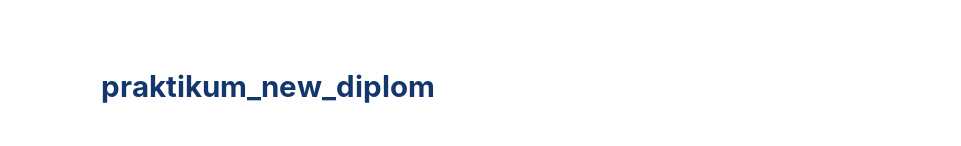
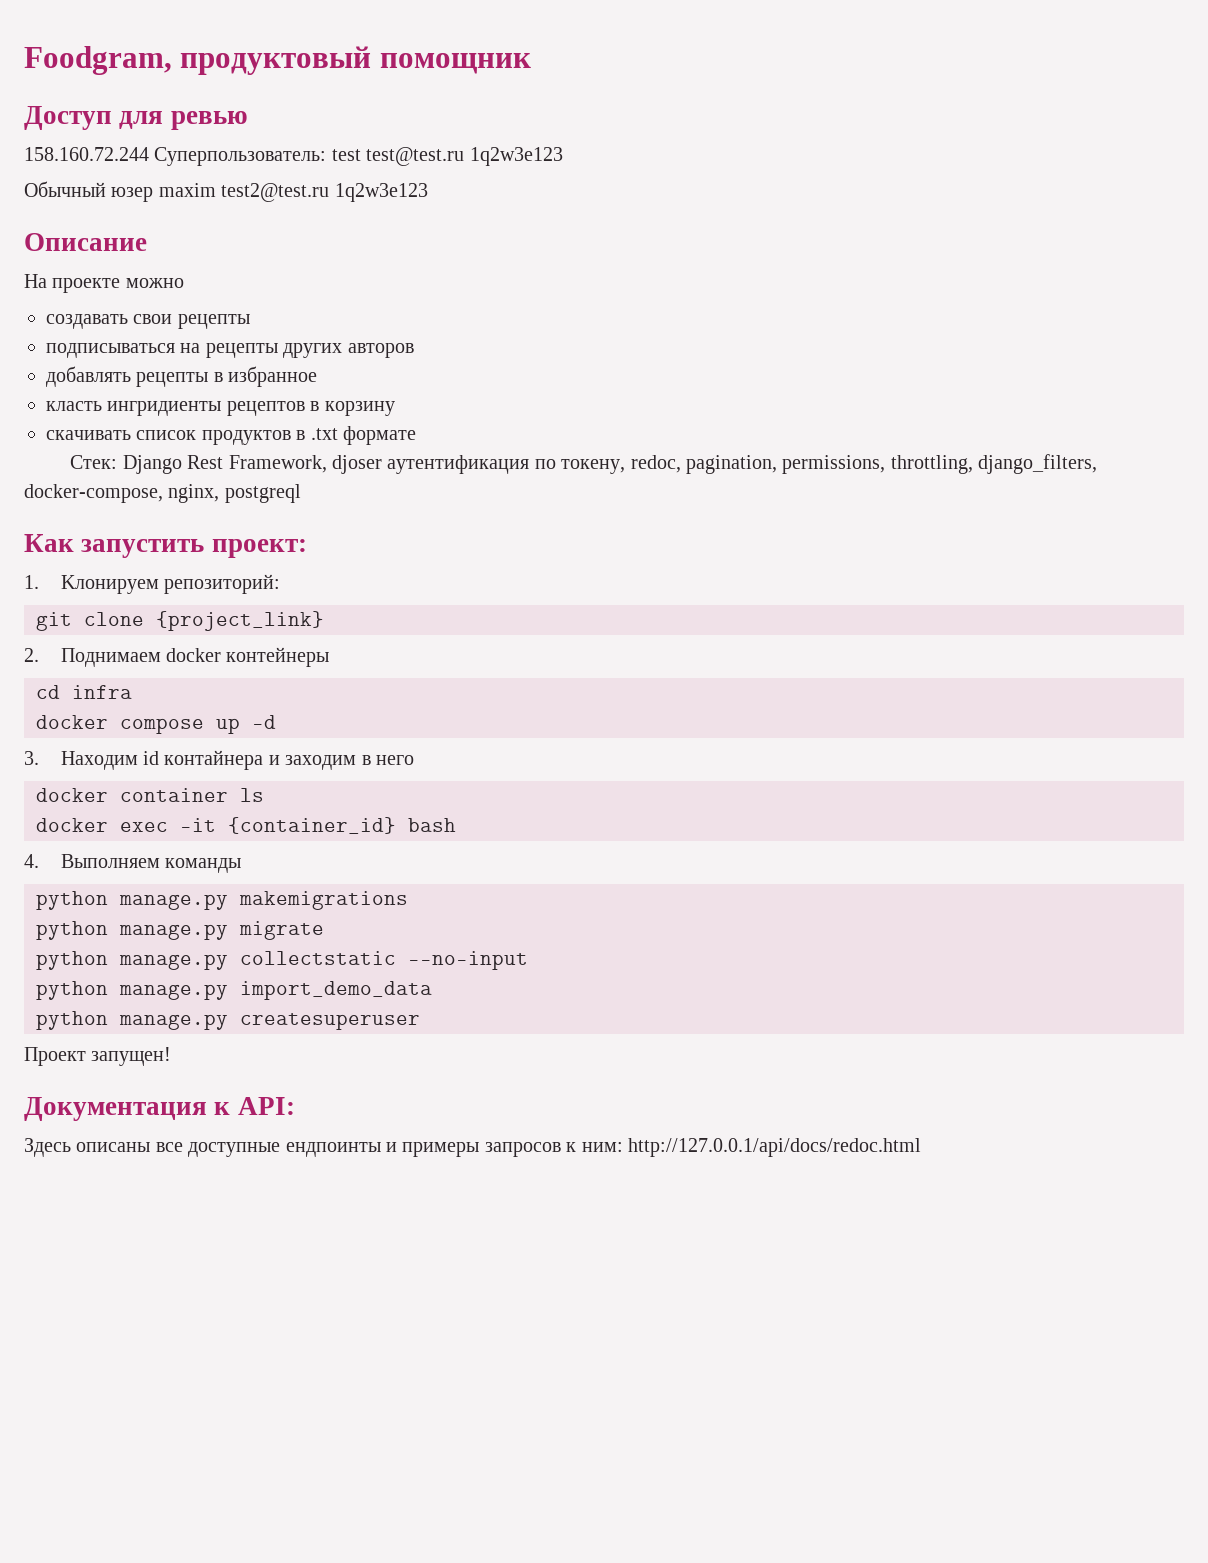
- praktikum_new_diplom
+ Foodgram, продуктовый помощник
+ Доступ для ревью
+ 158.160.72.244 Суперпользователь: test test@test.ru 1q2w3e123
+ Обычный юзер maxim test2@test.ru 1q2w3e123
+ Описание
+ На проекте можно
+ создавать свои рецепты
+ подписываться на рецепты других авторов
+ добавлять рецепты в избранное
+ класть ингридиенты рецептов в корзину
+ скачивать список продуктов в .txt формате
+ Стек: Django Rest Framework, djoser аутентификация по токену, redoc, pagination, permissions, throttling, django_filters, docker-compose, nginx, postgreql
+ Как запустить проект:
+ 1. Kлонируем репозиторий:
+ git clone {project_link}
+ 2. Поднимаем docker контейнеры
+ cd infra
+ docker compose up -d
+ 3. Находим id контайнера и заходим в него
+ docker container ls
+ docker exec -it {container_id} bash
+ 4. Выполняем команды
+ python manage.py makemigrations
+ python manage.py migrate
+ python manage.py collectstatic --no-input
+ python manage.py import_demo_data
+ python manage.py createsuperuser
+ Проект запущен!
+ Документация к API:
+ Здесь описаны все доступные ендпоинты и примеры запросов к ним: http://127.0.0.1/api/docs/redoc.html

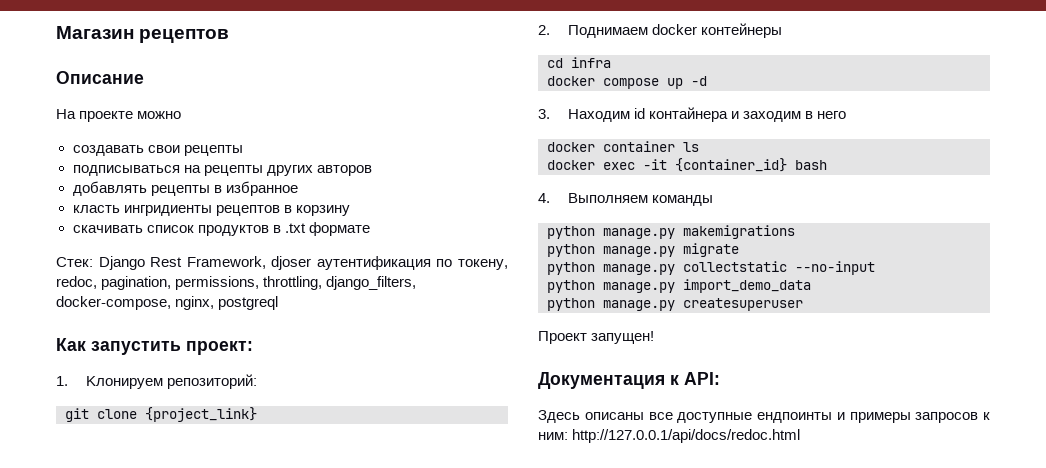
- Foodgram, продуктовый помощник
- Доступ для ревью
- 158.160.72.244 Суперпользователь: test test@test.ru 1q2w3e123
- Обычный юзер maxim test2@test.ru 1q2w3e123
+ Магазин рецептов

